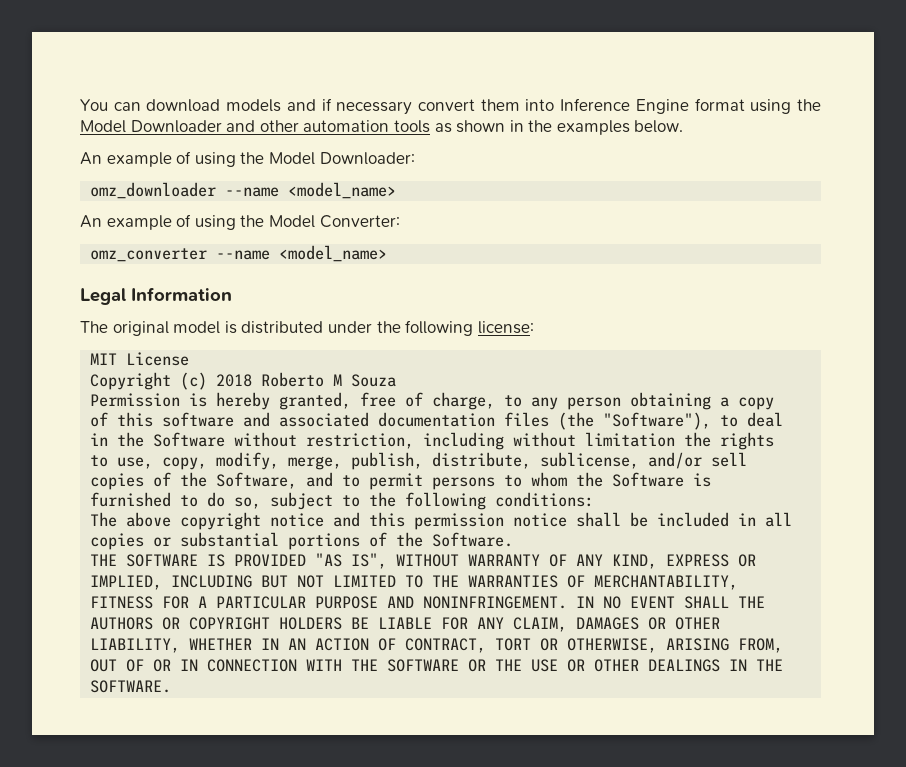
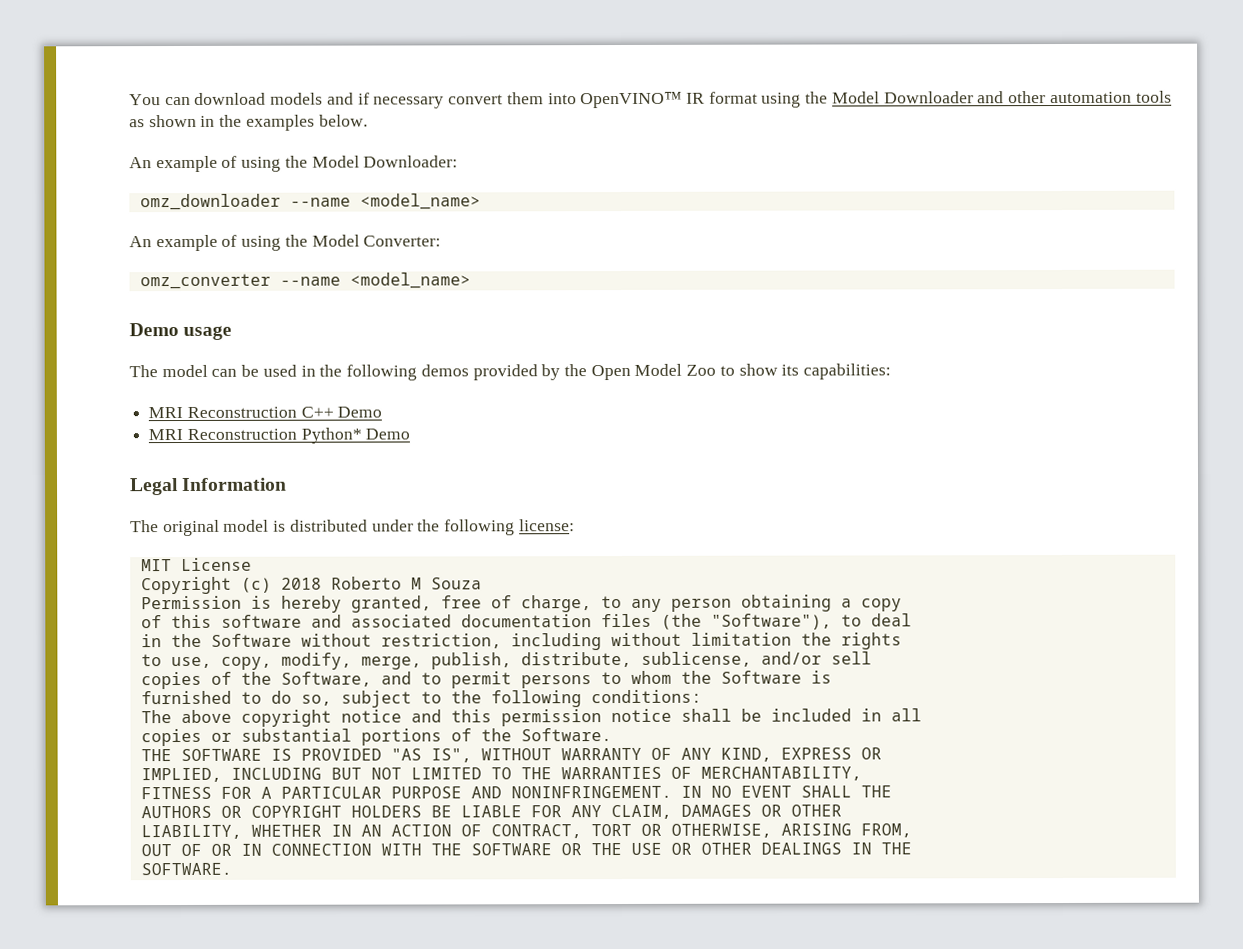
- You can download models and if necessary convert them into Inference Engine format using the Model Downloader and other automation tools as shown in the examples below.
+ You can download models and if necessary convert them into OpenVINO™ IR format using the Model Downloader and other automation tools as shown in the examples below.
+ Demo usage
+ The model can be used in the following demos provided by the Open Model Zoo to show its capabilities:
+ MRI Reconstruction C++ Demo
+ MRI Reconstruction Python* Demo

